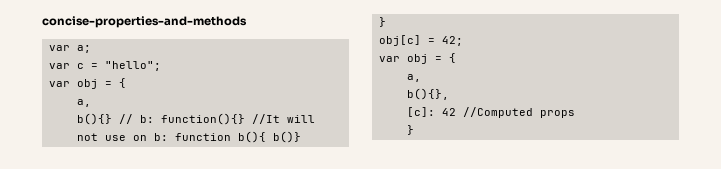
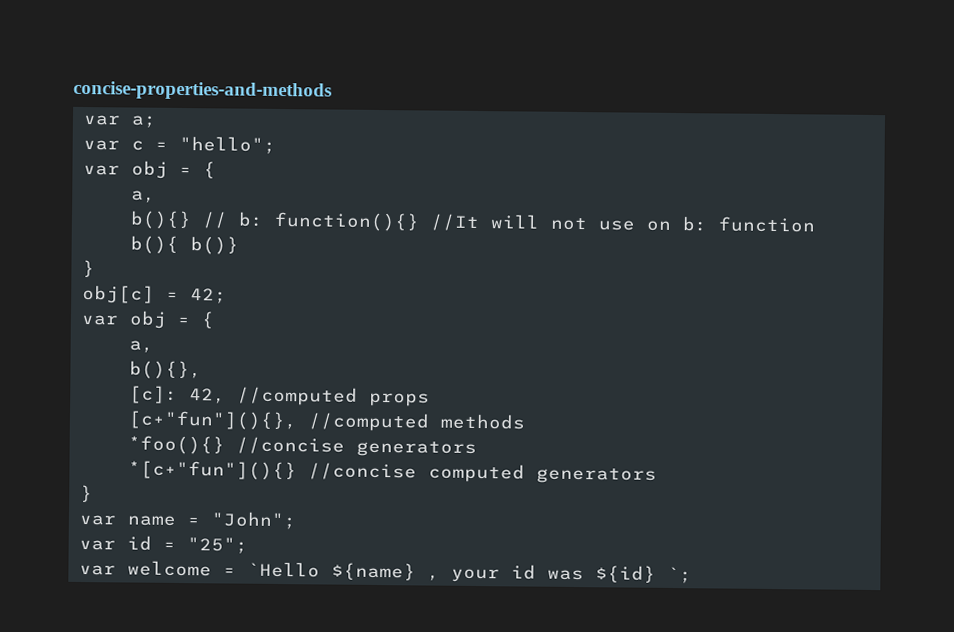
- [c]: 42 //Computed props
+ [c]: 42, //computed props
+ [c+"fun"](){}, //computed methods
+ *foo(){} //concise generators
+ *[c+"fun"](){} //concise computed generators
  }
+ var name = "John";
+ var id = "25";
+ var welcome = `Hello ${name} , your id was ${id} `;

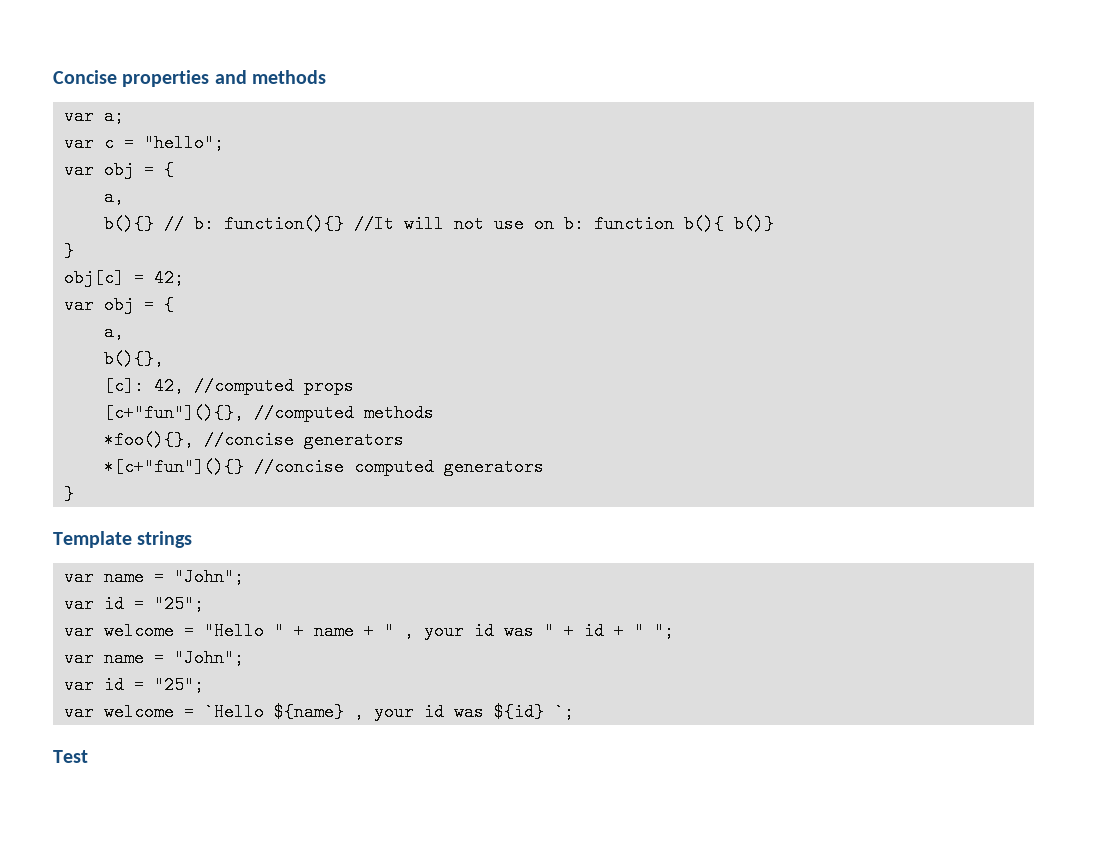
- concise-properties-and-methods
+ Concise properties and methods
- *foo(){} //concise generators
+ *foo(){}, //concise generators
+ Template strings
+ var name = "John";
+ var id = "25";
+ var welcome = "Hello " + name + " , your id was " + id + " ";
+ Test

